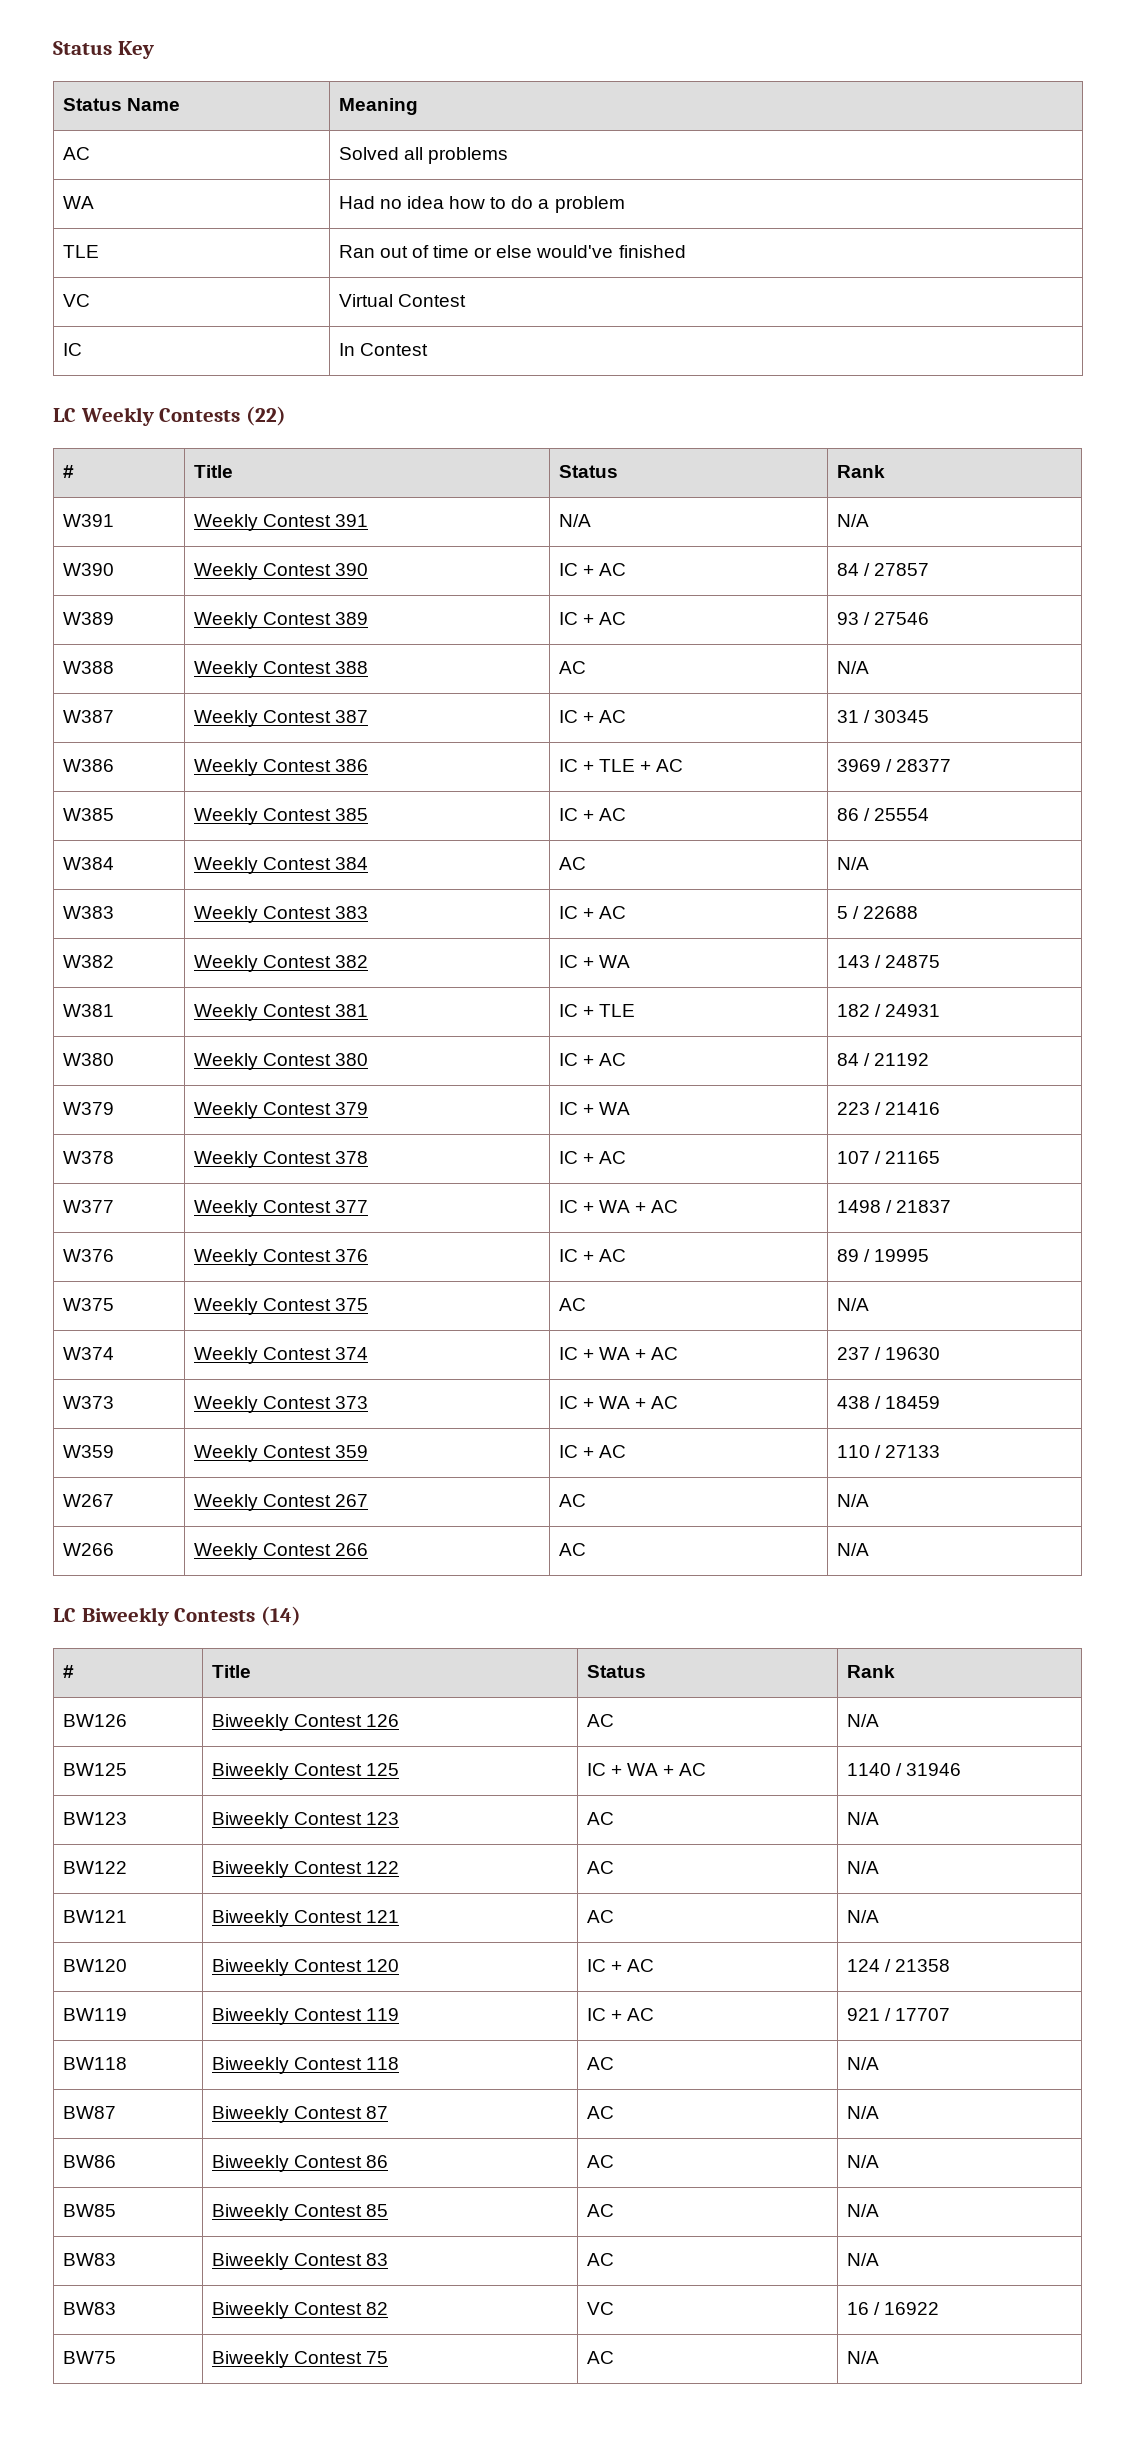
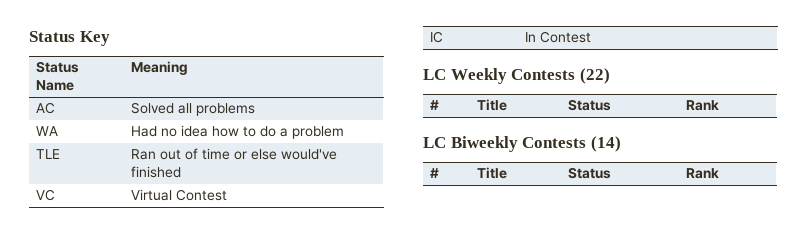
- W391 | Weekly Contest 391 | N/A | N/A
- W390 | Weekly Contest 390 | IC + AC | 84 / 27857
- W389 | Weekly Contest 389 | IC + AC | 93 / 27546
- W388 | Weekly Contest 388 | AC | N/A
- W387 | Weekly Contest 387 | IC + AC | 31 / 30345
- W386 | Weekly Contest 386 | IC + TLE + AC | 3969 / 28377
- W385 | Weekly Contest 385 | IC + AC | 86 / 25554
- W384 | Weekly Contest 384 | AC | N/A
- W383 | Weekly Contest 383 | IC + AC | 5 / 22688
- W382 | Weekly Contest 382 | IC + WA | 143 / 24875
- W381 | Weekly Contest 381 | IC + TLE | 182 / 24931
- W380 | Weekly Contest 380 | IC + AC | 84 / 21192
- W379 | Weekly Contest 379 | IC + WA | 223 / 21416
- W378 | Weekly Contest 378 | IC + AC | 107 / 21165
- W377 | Weekly Contest 377 | IC + WA + AC | 1498 / 21837
- W376 | Weekly Contest 376 | IC + AC | 89 / 19995
- W375 | Weekly Contest 375 | AC | N/A
- W374 | Weekly Contest 374 | IC + WA + AC | 237 / 19630
- W373 | Weekly Contest 373 | IC + WA + AC | 438 / 18459
- W359 | Weekly Contest 359 | IC + AC | 110 / 27133
- W267 | Weekly Contest 267 | AC | N/A
- W266 | Weekly Contest 266 | AC | N/A
- BW126 | Biweekly Contest 126 | AC | N/A
- BW125 | Biweekly Contest 125 | IC + WA + AC | 1140 / 31946
- BW123 | Biweekly Contest 123 | AC | N/A
- BW122 | Biweekly Contest 122 | AC | N/A
- BW121 | Biweekly Contest 121 | AC | N/A
- BW120 | Biweekly Contest 120 | IC + AC | 124 / 21358
- BW119 | Biweekly Contest 119 | IC + AC | 921 / 17707
- BW118 | Biweekly Contest 118 | AC | N/A
- BW87 | Biweekly Contest 87 | AC | N/A
- BW86 | Biweekly Contest 86 | AC | N/A
- BW85 | Biweekly Contest 85 | AC | N/A
- BW83 | Biweekly Contest 83 | AC | N/A
- BW83 | Biweekly Contest 82 | VC | 16 / 16922
- BW75 | Biweekly Contest 75 | AC | N/A

